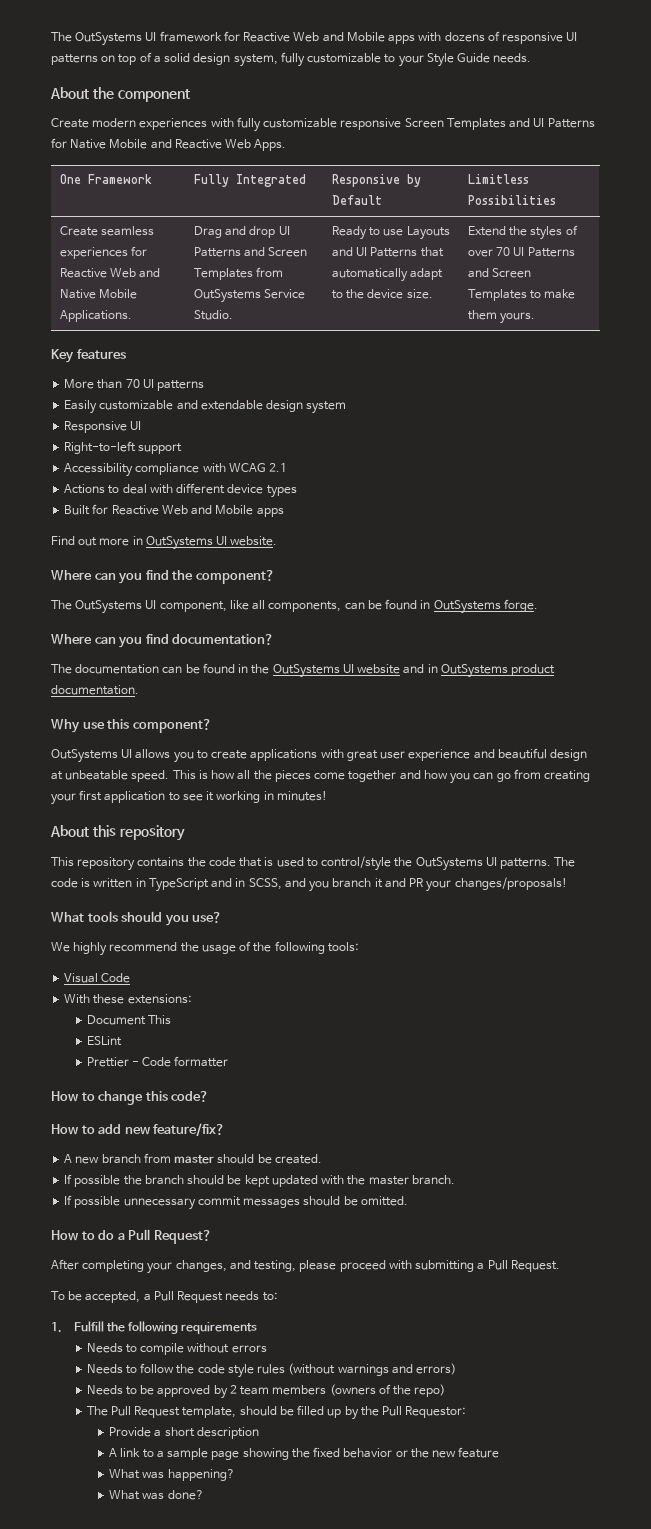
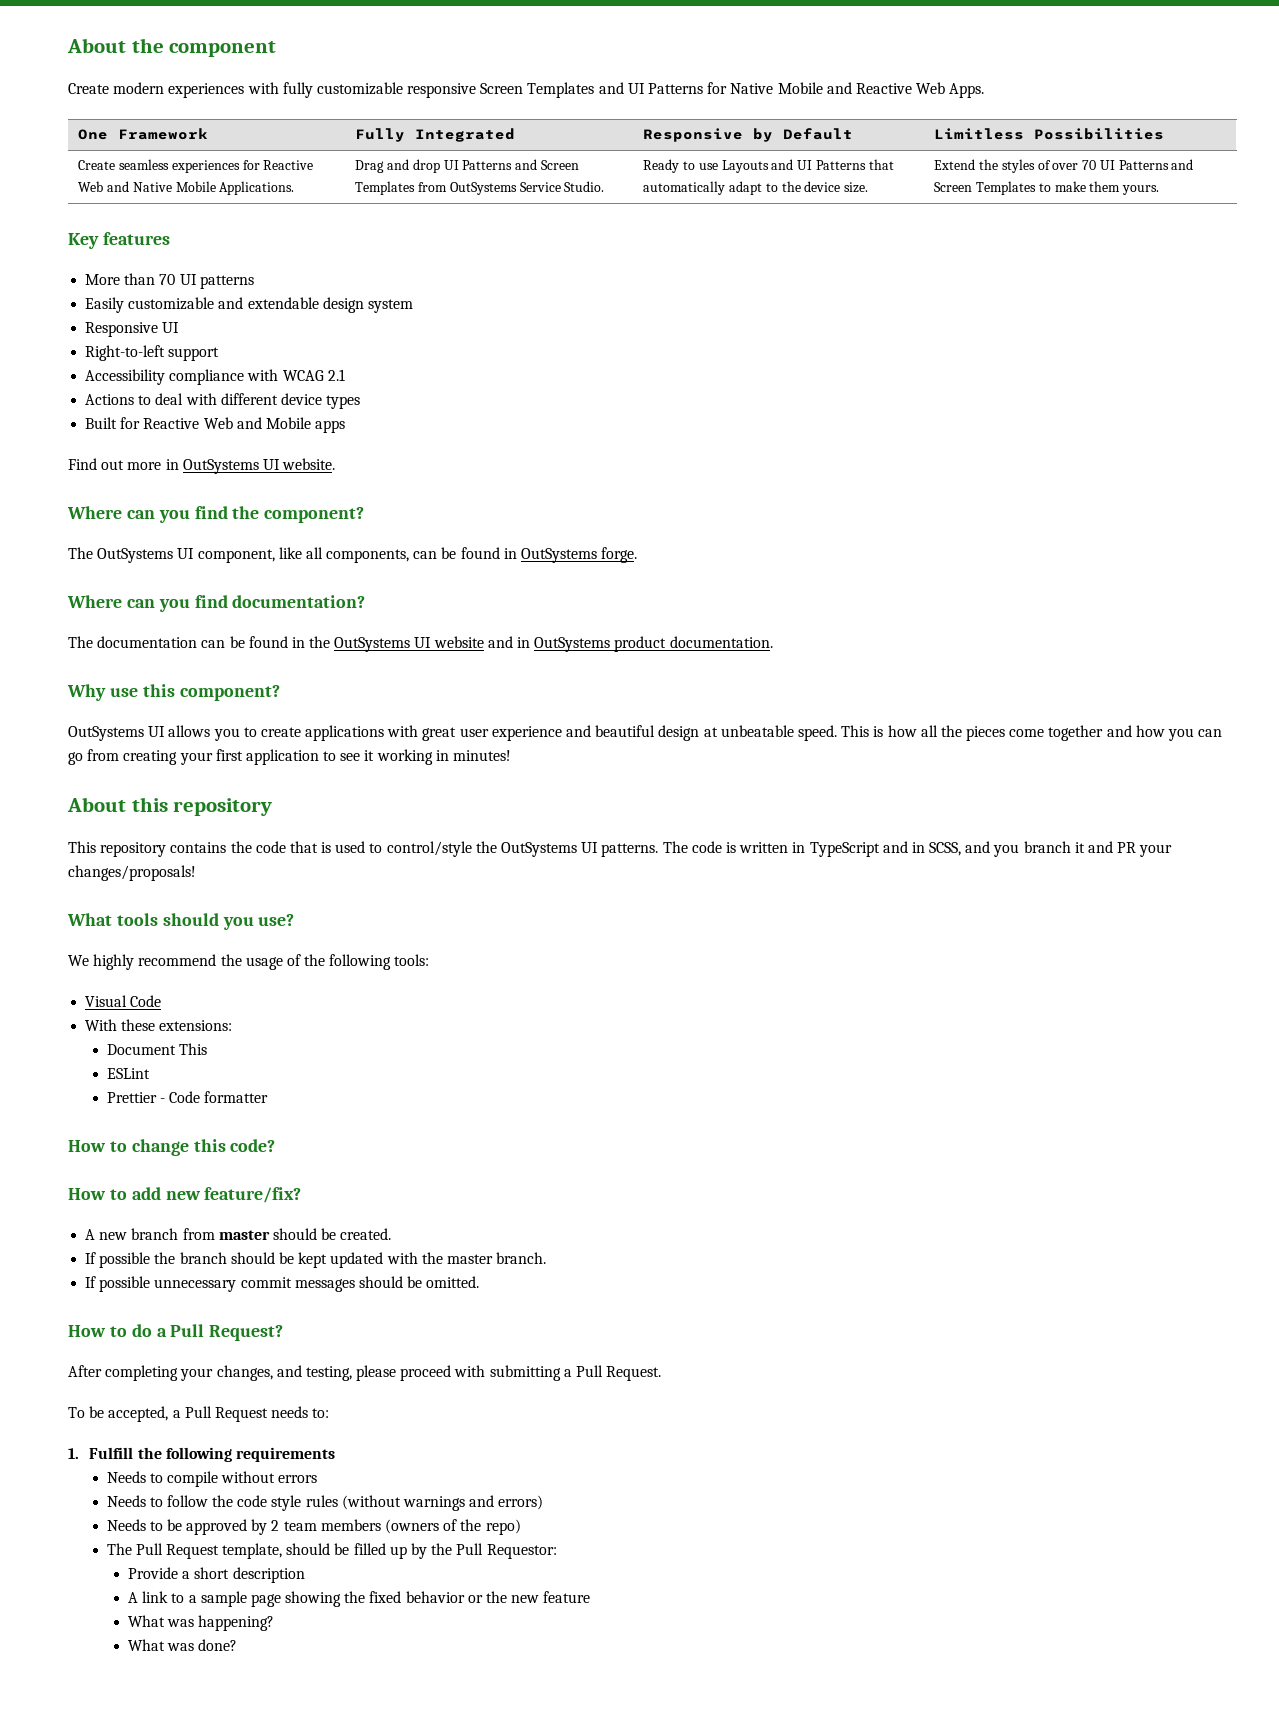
- The OutSystems UI framework for Reactive Web and Mobile apps with dozens of responsive UI patterns on top of a solid design system, fully customizable to your Style Guide needs.

